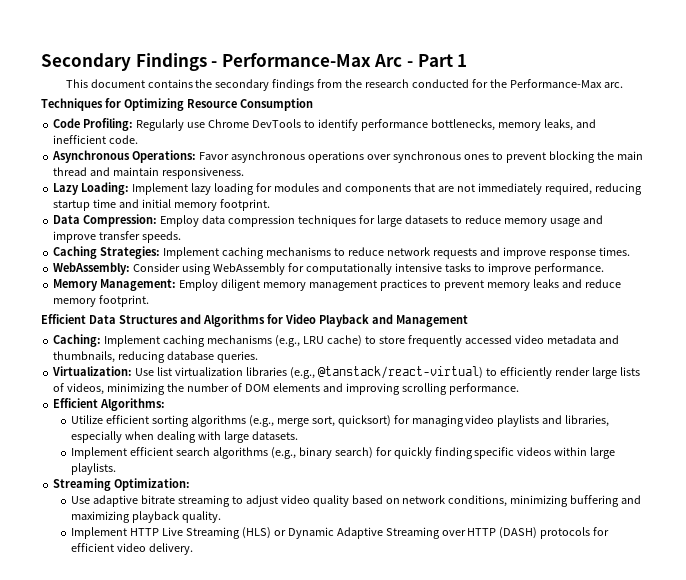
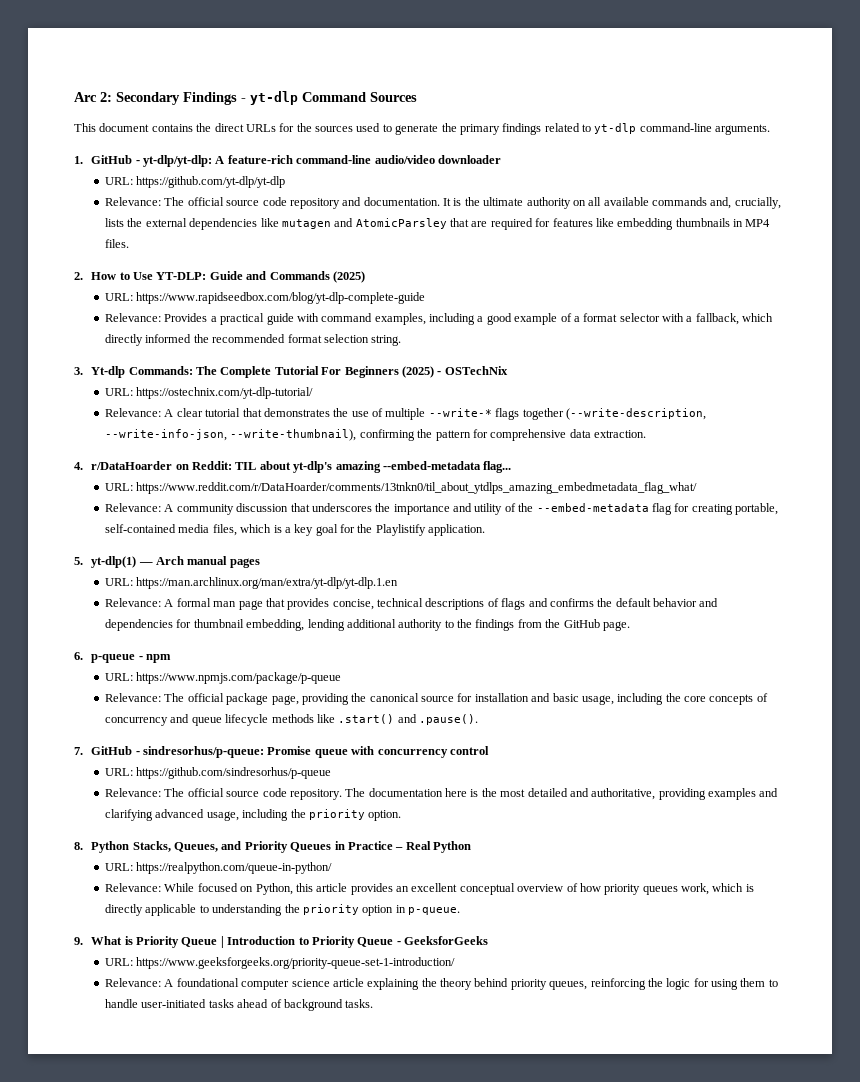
- Secondary Findings - Performance-Max Arc - Part 1
+ Arc 2: Secondary Findings - yt-dlp Command Sources
- This document contains the secondary findings from the research conducted for the Performance-Max arc.
- Techniques for Optimizing Resource Consumption
- Code Profiling: Regularly use Chrome DevTools to identify performance bottlenecks, memory leaks, and inefficient code.
- Asynchronous Operations: Favor asynchronous operations over synchronous ones to prevent blocking the main thread and maintain responsiveness.
- Lazy Loading: Implement lazy loading for modules and components that are not immediately required, reducing startup time and initial memory footprint.
- Data Compression: Employ data compression techniques for large datasets to reduce memory usage and improve transfer speeds.
- Caching Strategies: Implement caching mechanisms to reduce network requests and improve response times.
- WebAssembly: Consider using WebAssembly for computationally intensive tasks to improve performance.
- Memory Management: Employ diligent memory management practices to prevent memory leaks and reduce memory footprint.
- Efficient Data Structures and Algorithms for Video Playback and Management
- Caching: Implement caching mechanisms (e.g., LRU cache) to store frequently accessed video metadata and thumbnails, reducing database queries.
- Virtualization: Use list virtualization libraries (e.g., @tanstack/react-virtual) to efficiently render large lists of videos, minimizing the number of DOM elements and improving scrolling performance.
- Efficient Algorithms:
- Utilize efficient sorting algorithms (e.g., merge sort, quicksort) for managing video playlists and libraries, especially when dealing with large datasets.
- Implement efficient search algorithms (e.g., binary search) for quickly finding specific videos within large playlists.
- Streaming Optimization:
- Use adaptive bitrate streaming to adjust video quality based on network conditions, minimizing buffering and maximizing playback quality.
- Implement HTTP Live Streaming (HLS) or Dynamic Adaptive Streaming over HTTP (DASH) protocols for efficient video delivery.
+ This document contains the direct URLs for the sources used to generate the primary findings related to yt-dlp command-line arguments.
+ 1. GitHub - yt-dlp/yt-dlp: A feature-rich command-line audio/video downloader
+ URL: https://github.com/yt-dlp/yt-dlp
+ Relevance: The official source code repository and documentation. It is the ultimate authority on all available commands and, crucially, lists the external dependencies like mutagen and AtomicParsley that are required for features like embedding thumbnails in MP4 files.
+ 2. How to Use YT-DLP: Guide and Commands (2025)
+ URL: https://www.rapidseedbox.com/blog/yt-dlp-complete-guide
+ Relevance: Provides a practical guide with command examples, including a good example of a format selector with a fallback, which directly informed the recommended format selection string.
+ 3. Yt-dlp Commands: The Complete Tutorial For Beginners (2025) - OSTechNix
+ URL: https://ostechnix.com/yt-dlp-tutorial/
+ Relevance: A clear tutorial that demonstrates the use of multiple --write-* flags together (--write-description, --write-info-json, --write-thumbnail), confirming the pattern for comprehensive data extraction.
+ 4. r/DataHoarder on Reddit: TIL about yt-dlp's amazing --embed-metadata flag...
+ URL: https://www.reddit.com/r/DataHoarder/comments/13tnkn0/til_about_ytdlps_amazing_embedmetadata_flag_what/
+ Relevance: A community discussion that underscores the importance and utility of the --embed-metadata flag for creating portable, self-contained media files, which is a key goal for the Playlistify application.
+ 5. yt-dlp(1) — Arch manual pages
+ URL: https://man.archlinux.org/man/extra/yt-dlp/yt-dlp.1.en
+ Relevance: A formal man page that provides concise, technical descriptions of flags and confirms the default behavior and dependencies for thumbnail embedding, lending additional authority to the findings from the GitHub page.
+ 6. p-queue - npm
+ URL: https://www.npmjs.com/package/p-queue
+ Relevance: The official package page, providing the canonical source for installation and basic usage, including the core concepts of concurrency and queue lifecycle methods like .start() and .pause().
+ 7. GitHub - sindresorhus/p-queue: Promise queue with concurrency control
+ URL: https://github.com/sindresorhus/p-queue
+ Relevance: The official source code repository. The documentation here is the most detailed and authoritative, providing examples and clarifying advanced usage, including the priority option.
+ 8. Python Stacks, Queues, and Priority Queues in Practice – Real Python
+ URL: https://realpython.com/queue-in-python/
+ Relevance: While focused on Python, this article provides an excellent conceptual overview of how priority queues work, which is directly applicable to understanding the priority option in p-queue.
+ 9. What is Priority Queue | Introduction to Priority Queue - GeeksforGeeks
+ URL: https://www.geeksforgeeks.org/priority-queue-set-1-introduction/
+ Relevance: A foundational computer science article explaining the theory behind priority queues, reinforcing the logic for using them to handle user-initiated tasks ahead of background tasks.

